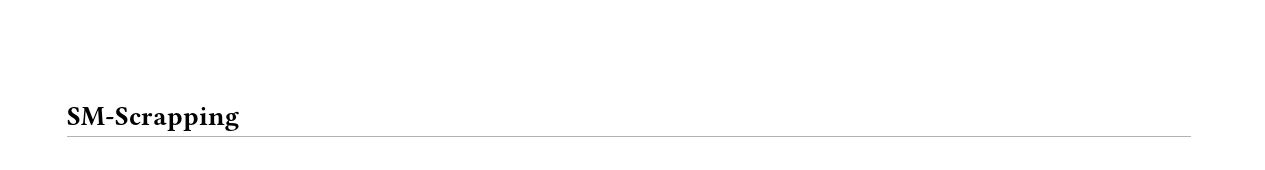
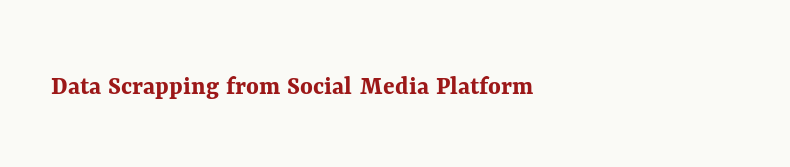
- SM-Scrapping
+ Data Scrapping from Social Media Platform

